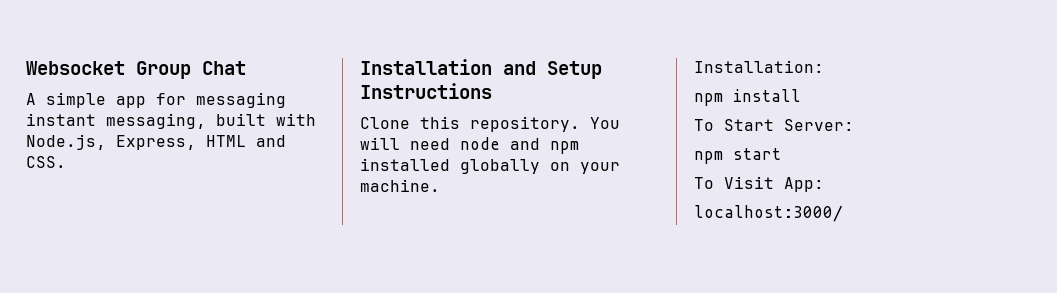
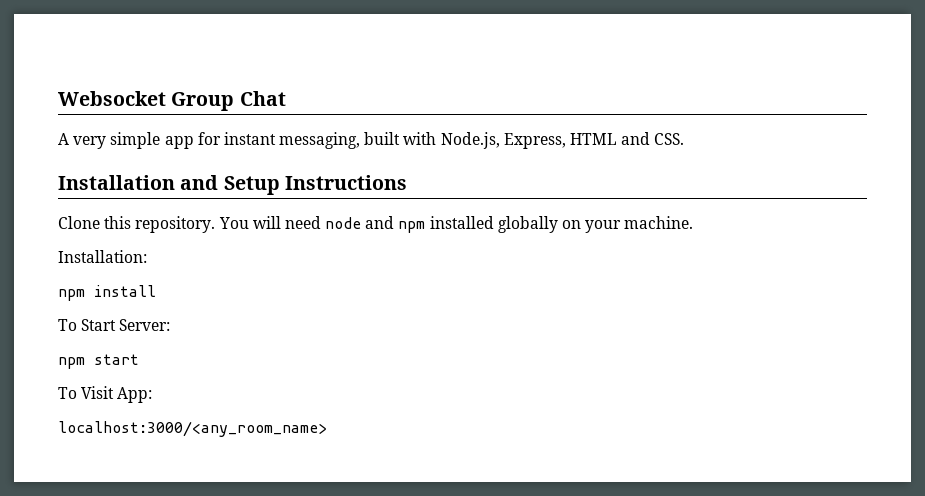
- A simple app for messaging instant messaging, built with Node.js, Express, HTML and CSS.
+ A very simple app for instant messaging, built with Node.js, Express, HTML and CSS.
- localhost:3000/
+ localhost:3000/<any_room_name>

